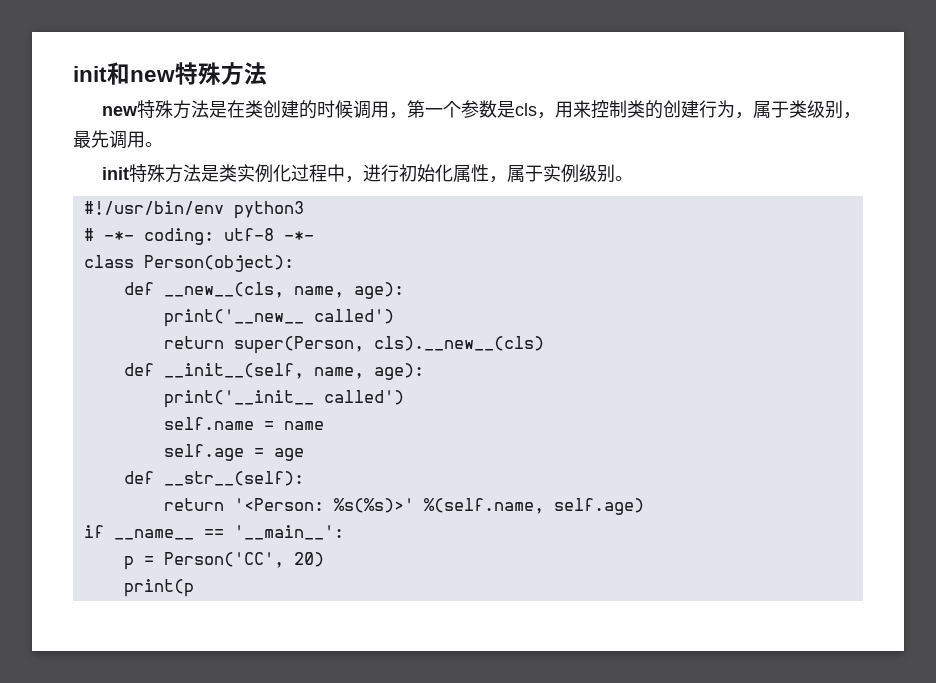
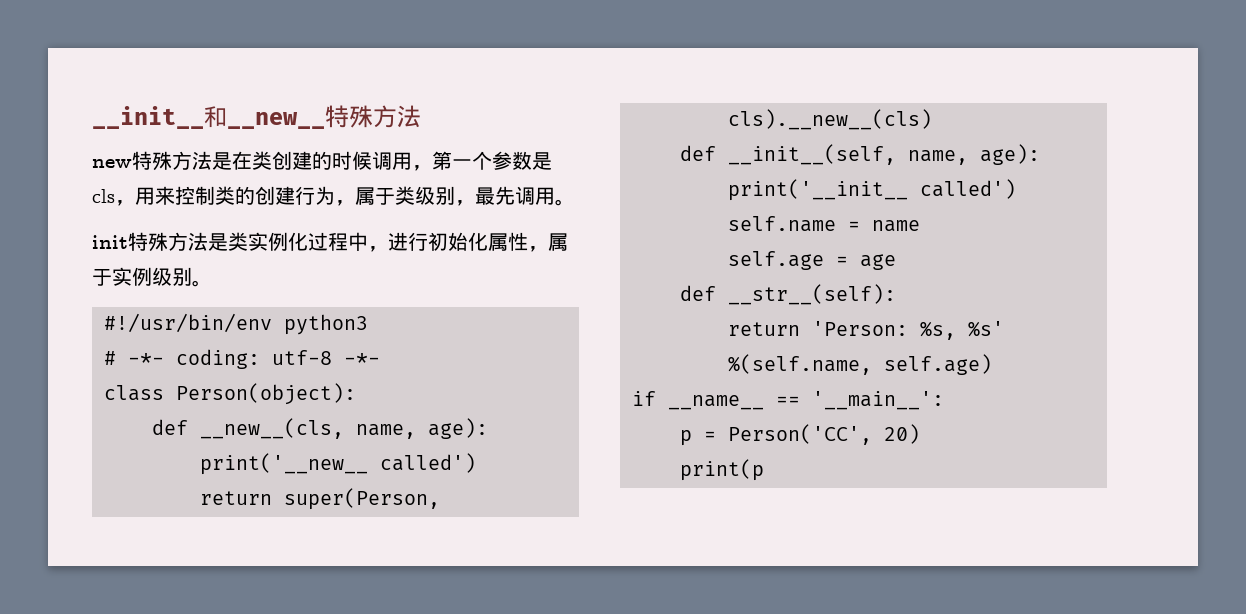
- init和new特殊方法
+ __init__和__new__特殊方法
- return '<Person: %s(%s)>' %(self.name, self.age)
+ return 'Person: %s, %s' %(self.name, self.age)

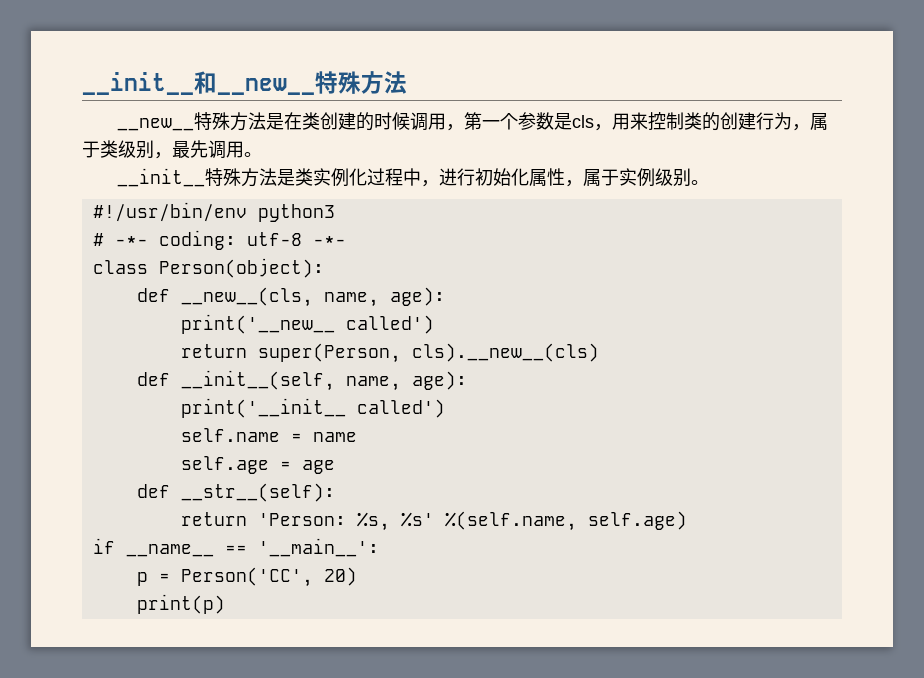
- new特殊方法是在类创建的时候调用，第一个参数是cls，用来控制类的创建行为，属于类级别，最先调用。
+ __new__特殊方法是在类创建的时候调用，第一个参数是cls，用来控制类的创建行为，属于类级别，最先调用。
- init特殊方法是类实例化过程中，进行初始化属性，属于实例级别。
+ __init__特殊方法是类实例化过程中，进行初始化属性，属于实例级别。
- print(p
+ print(p)

